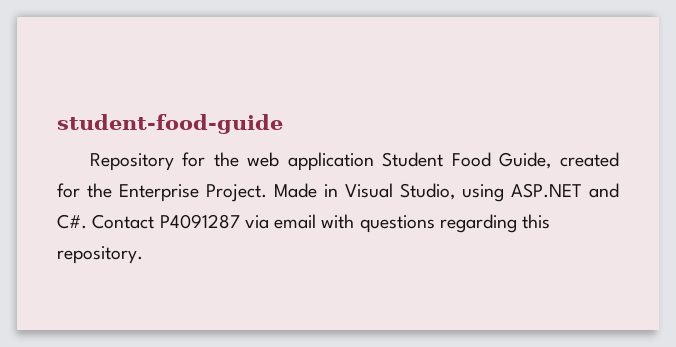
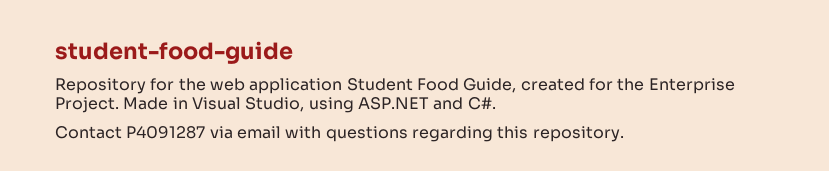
- Made in Visual Studio, using ASP.NET and C#. Contact P4091287 via email with questions regarding this repository.
+ Made in Visual Studio, using ASP.NET and C#.
+ Contact P4091287 via email with questions regarding this repository.

